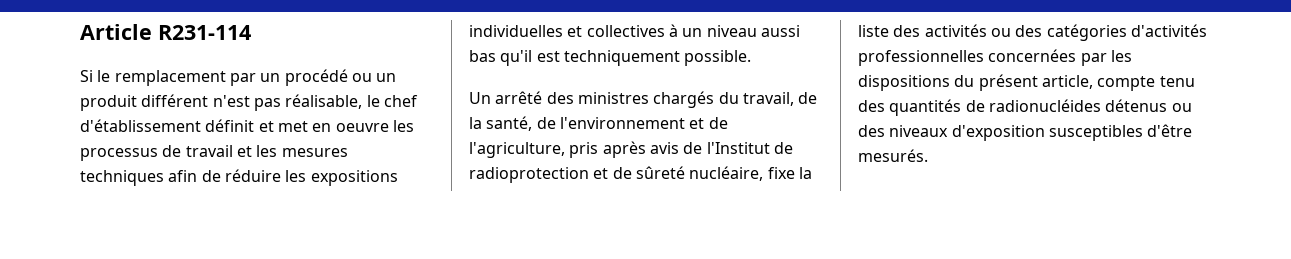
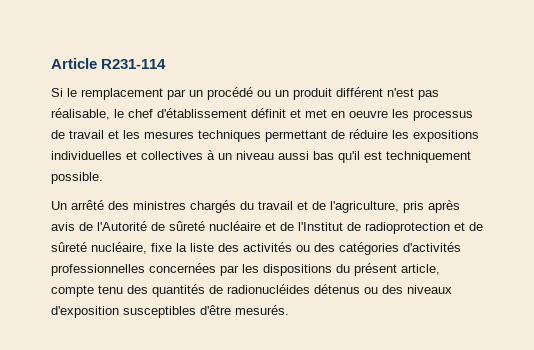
- Si le remplacement par un procédé ou un produit différent n'est pas réalisable, le chef d'établissement définit et met en oeuvre les processus de travail et les mesures techniques afin de réduire les expositions individuelles et collectives à un niveau aussi bas qu'il est techniquement possible.
+ Si le remplacement par un procédé ou un produit différent n'est pas réalisable, le chef d'établissement définit et met en oeuvre les processus de travail et les mesures techniques permettant de réduire les expositions individuelles et collectives à un niveau aussi bas qu'il est techniquement possible.
- Un arrêté des ministres chargés du travail, de la santé, de l'environnement et de l'agriculture, pris après avis de l'Institut de radioprotection et de sûreté nucléaire, fixe la liste des activités ou des catégories d'activités professionnelles concernées par les dispositions du présent article, compte tenu des quantités de radionucléides détenus ou des niveaux d'exposition susceptibles d'être mesurés.
+ Un arrêté des ministres chargés du travail et de l'agriculture, pris après avis de l'Autorité de sûreté nucléaire et de l'Institut de radioprotection et de sûreté nucléaire, fixe la liste des activités ou des catégories d'activités professionnelles concernées par les dispositions du présent article, compte tenu des quantités de radionucléides détenus ou des niveaux d'exposition susceptibles d'être mesurés.

